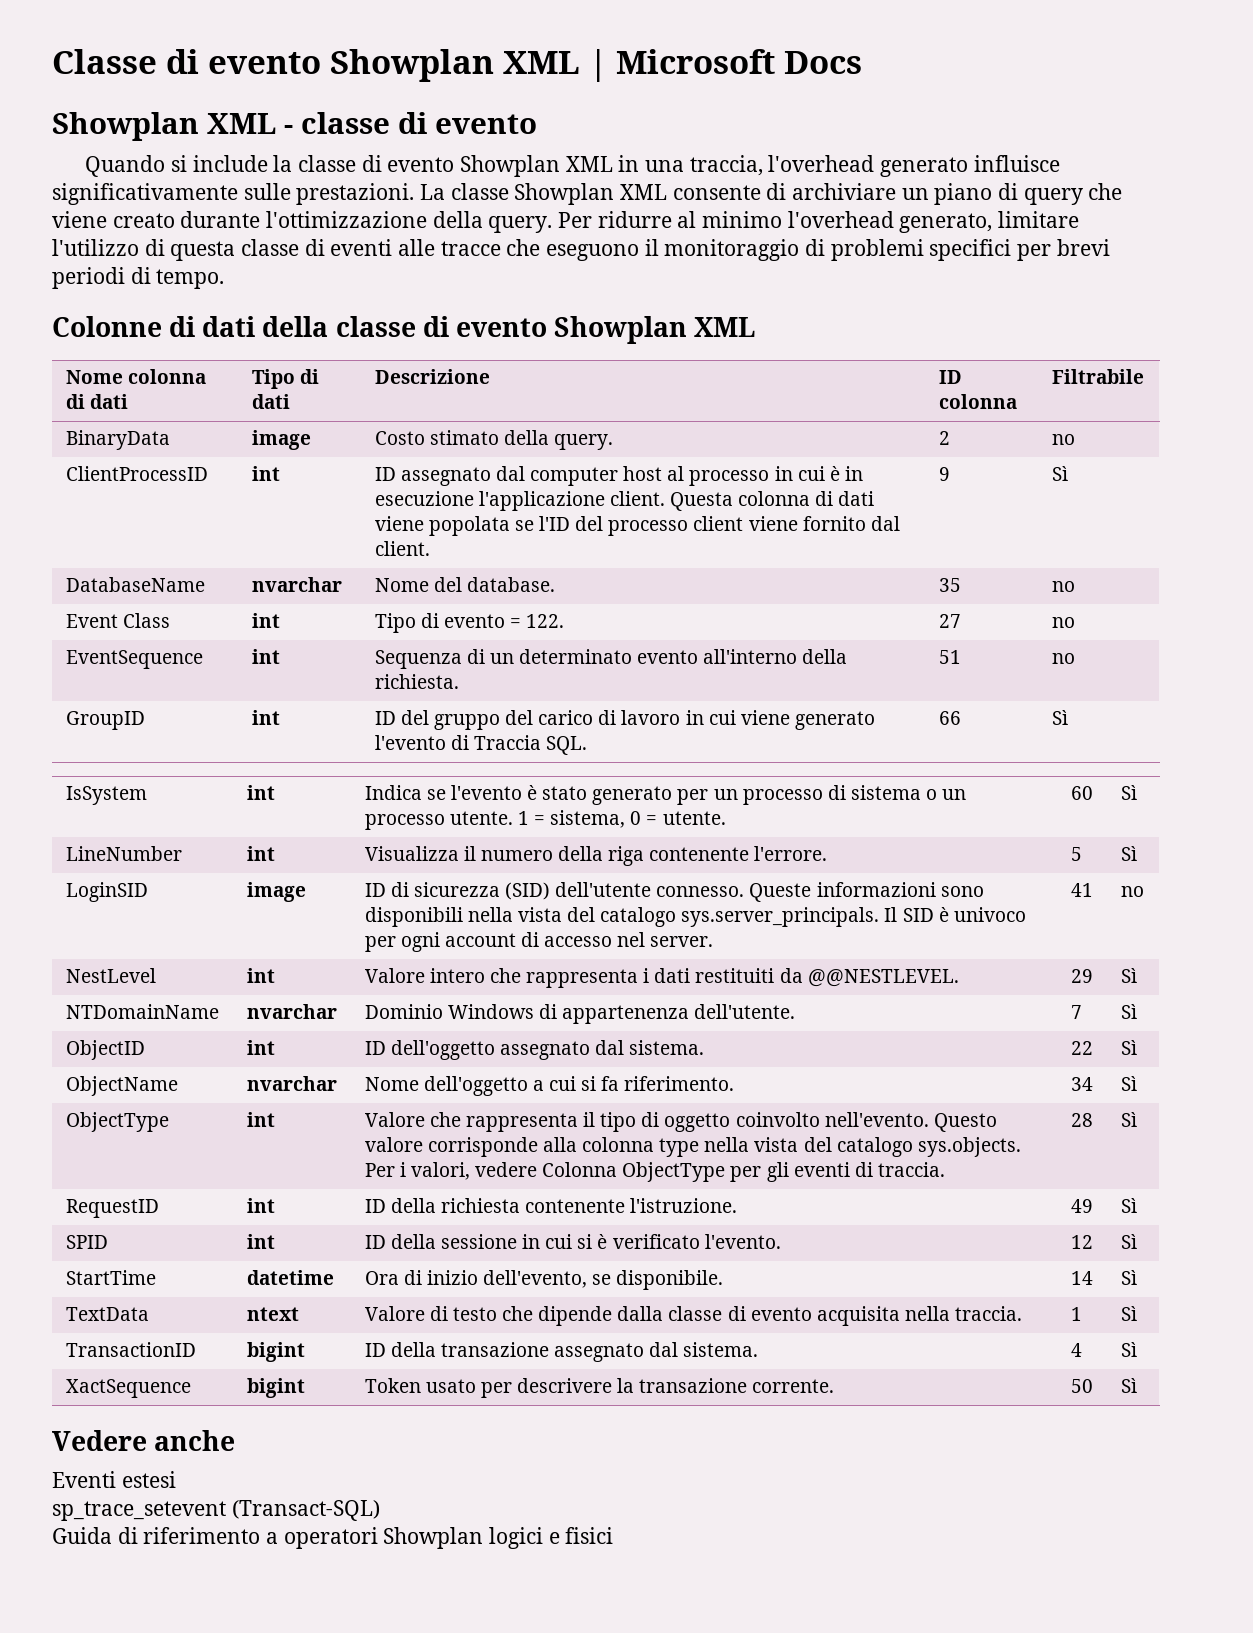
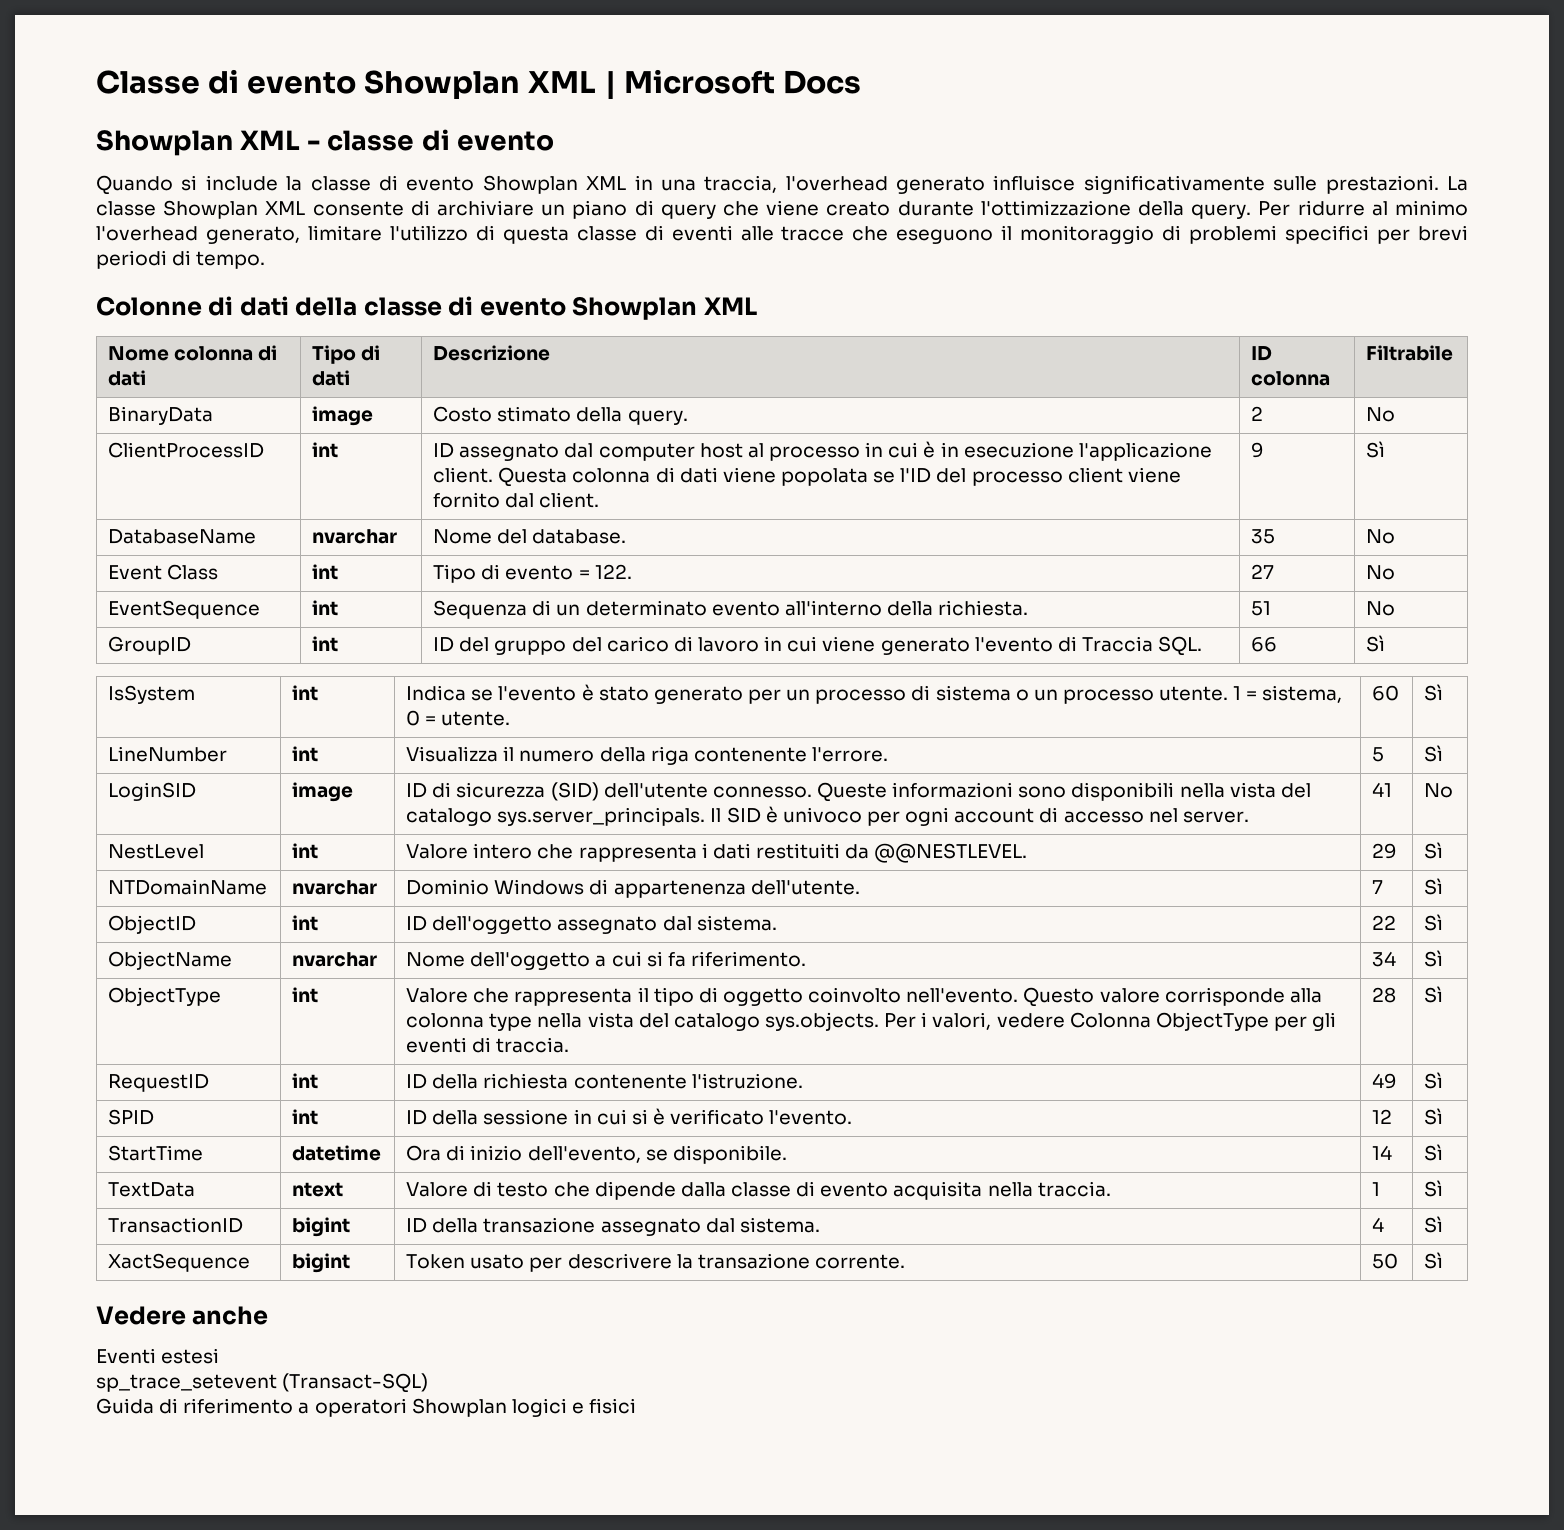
- BinaryData | image | Costo stimato della query. | 2 | no
+ BinaryData | image | Costo stimato della query. | 2 | No
- DatabaseName | nvarchar | Nome del database. | 35 | no
+ DatabaseName | nvarchar | Nome del database. | 35 | No
- Event Class | int | Tipo di evento = 122. | 27 | no
+ Event Class | int | Tipo di evento = 122. | 27 | No
- EventSequence | int | Sequenza di un determinato evento all'interno della richiesta. | 51 | no
+ EventSequence | int | Sequenza di un determinato evento all'interno della richiesta. | 51 | No
- LoginSID | image | ID di sicurezza (SID) dell'utente connesso. Queste informazioni sono disponibili nella vista del catalogo sys.server_principals. Il SID è univoco per ogni account di accesso nel server. | 41 | no
+ LoginSID | image | ID di sicurezza (SID) dell'utente connesso. Queste informazioni sono disponibili nella vista del catalogo sys.server_principals. Il SID è univoco per ogni account di accesso nel server. | 41 | No

